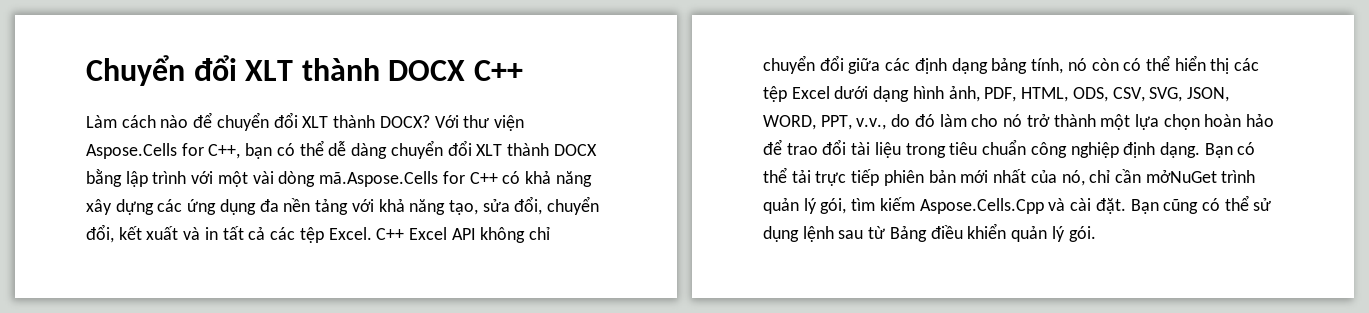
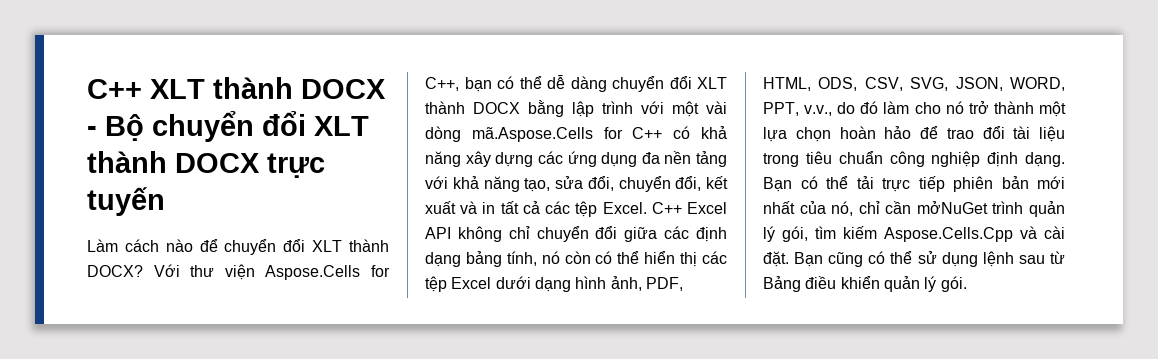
- Chuyển đổi XLT thành DOCX C++
+ C++ XLT thành DOCX - Bộ chuyển đổi XLT thành DOCX trực tuyến

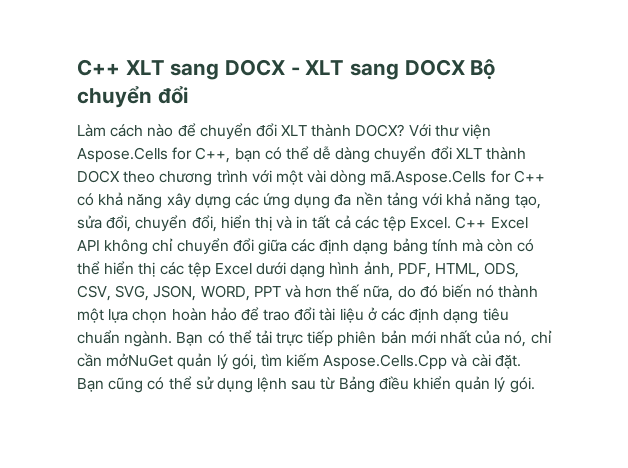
- C++ XLT thành DOCX - Bộ chuyển đổi XLT thành DOCX trực tuyến
+ C++ XLT sang DOCX - XLT sang DOCX Bộ chuyển đổi
- Với thư viện Aspose.Cells for C++, bạn có thể dễ dàng chuyển đổi XLT thành DOCX bằng lập trình với một vài dòng mã.Aspose.Cells for C++ có khả năng xây dựng các ứng dụng đa nền tảng với khả năng tạo, sửa đổi, chuyển đổi, kết xuất và in tất cả các tệp Excel.
+ Với thư viện Aspose.Cells for C++, bạn có thể dễ dàng chuyển đổi XLT thành DOCX theo chương trình với một vài dòng mã.Aspose.Cells for C++ có khả năng xây dựng các ứng dụng đa nền tảng với khả năng tạo, sửa đổi, chuyển đổi, hiển thị và in tất cả các tệp Excel.
- C++ Excel API không chỉ chuyển đổi giữa các định dạng bảng tính, nó còn có thể hiển thị các tệp Excel dưới dạng hình ảnh, PDF, HTML, ODS, CSV, SVG, JSON, WORD, PPT, v.v., do đó làm cho nó trở thành một lựa chọn hoàn hảo để trao đổi tài liệu trong tiêu chuẩn công nghiệp định dạng.
+ C++ Excel API không chỉ chuyển đổi giữa các định dạng bảng tính mà còn có thể hiển thị các tệp Excel dưới dạng hình ảnh, PDF, HTML, ODS, CSV, SVG, JSON, WORD, PPT và hơn thế nữa, do đó biến nó thành một lựa chọn hoàn hảo để trao đổi tài liệu ở các định dạng tiêu chuẩn ngành.
- Bạn có thể tải trực tiếp phiên bản mới nhất của nó, chỉ cần mởNuGet trình quản lý gói, tìm kiếm Aspose.Cells.Cpp và cài đặt.
+ Bạn có thể tải trực tiếp phiên bản mới nhất của nó, chỉ cần mởNuGet quản lý gói, tìm kiếm Aspose.Cells.Cpp và cài đặt.

